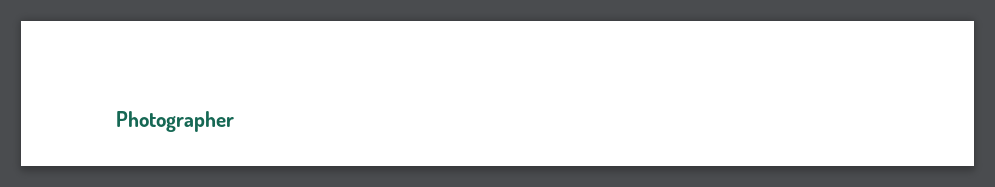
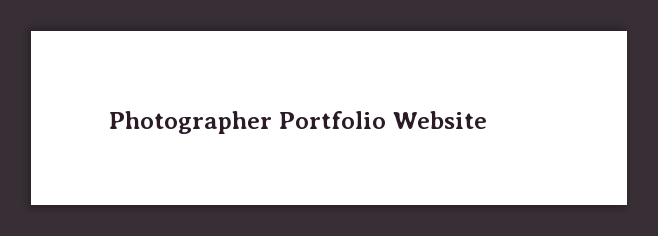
- Photographer
+ Photographer Portfolio Website

